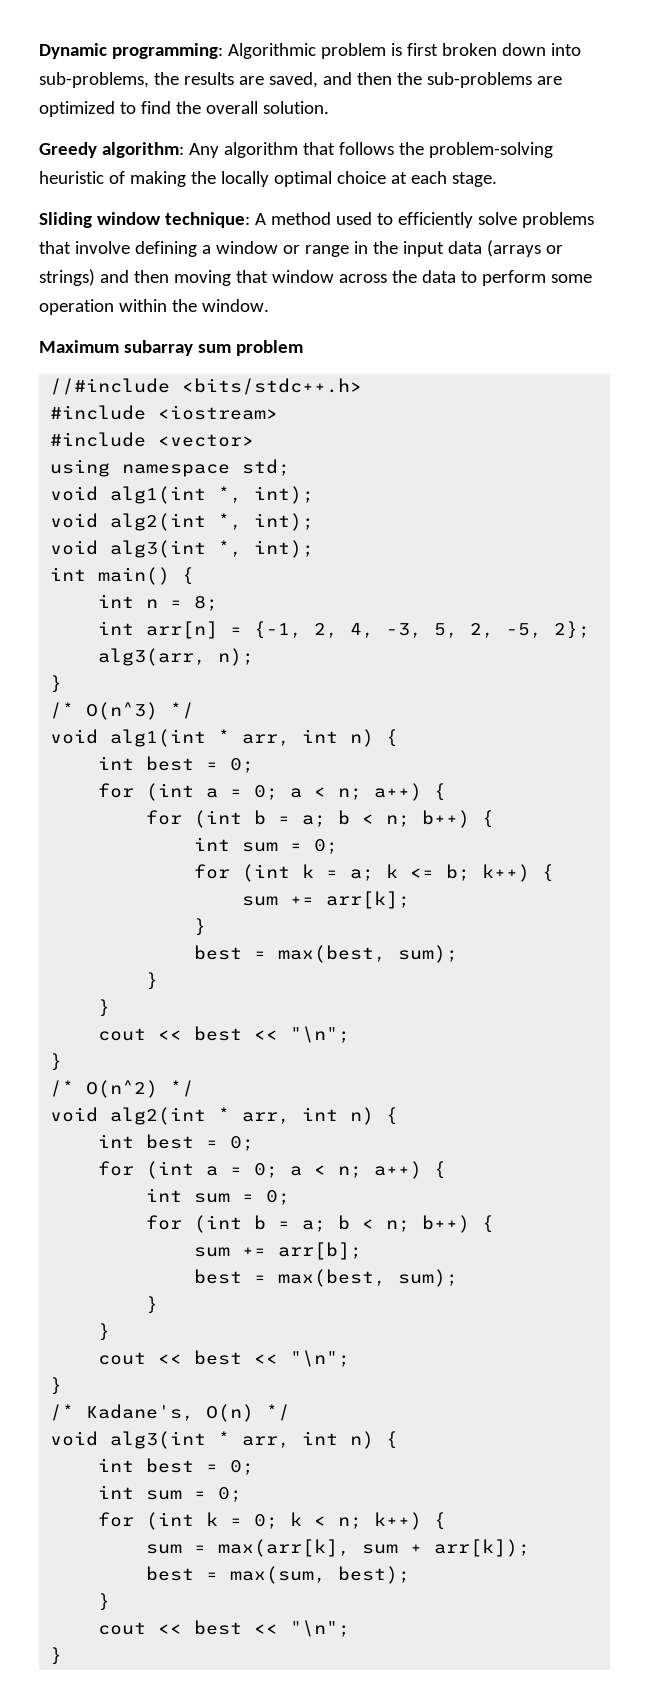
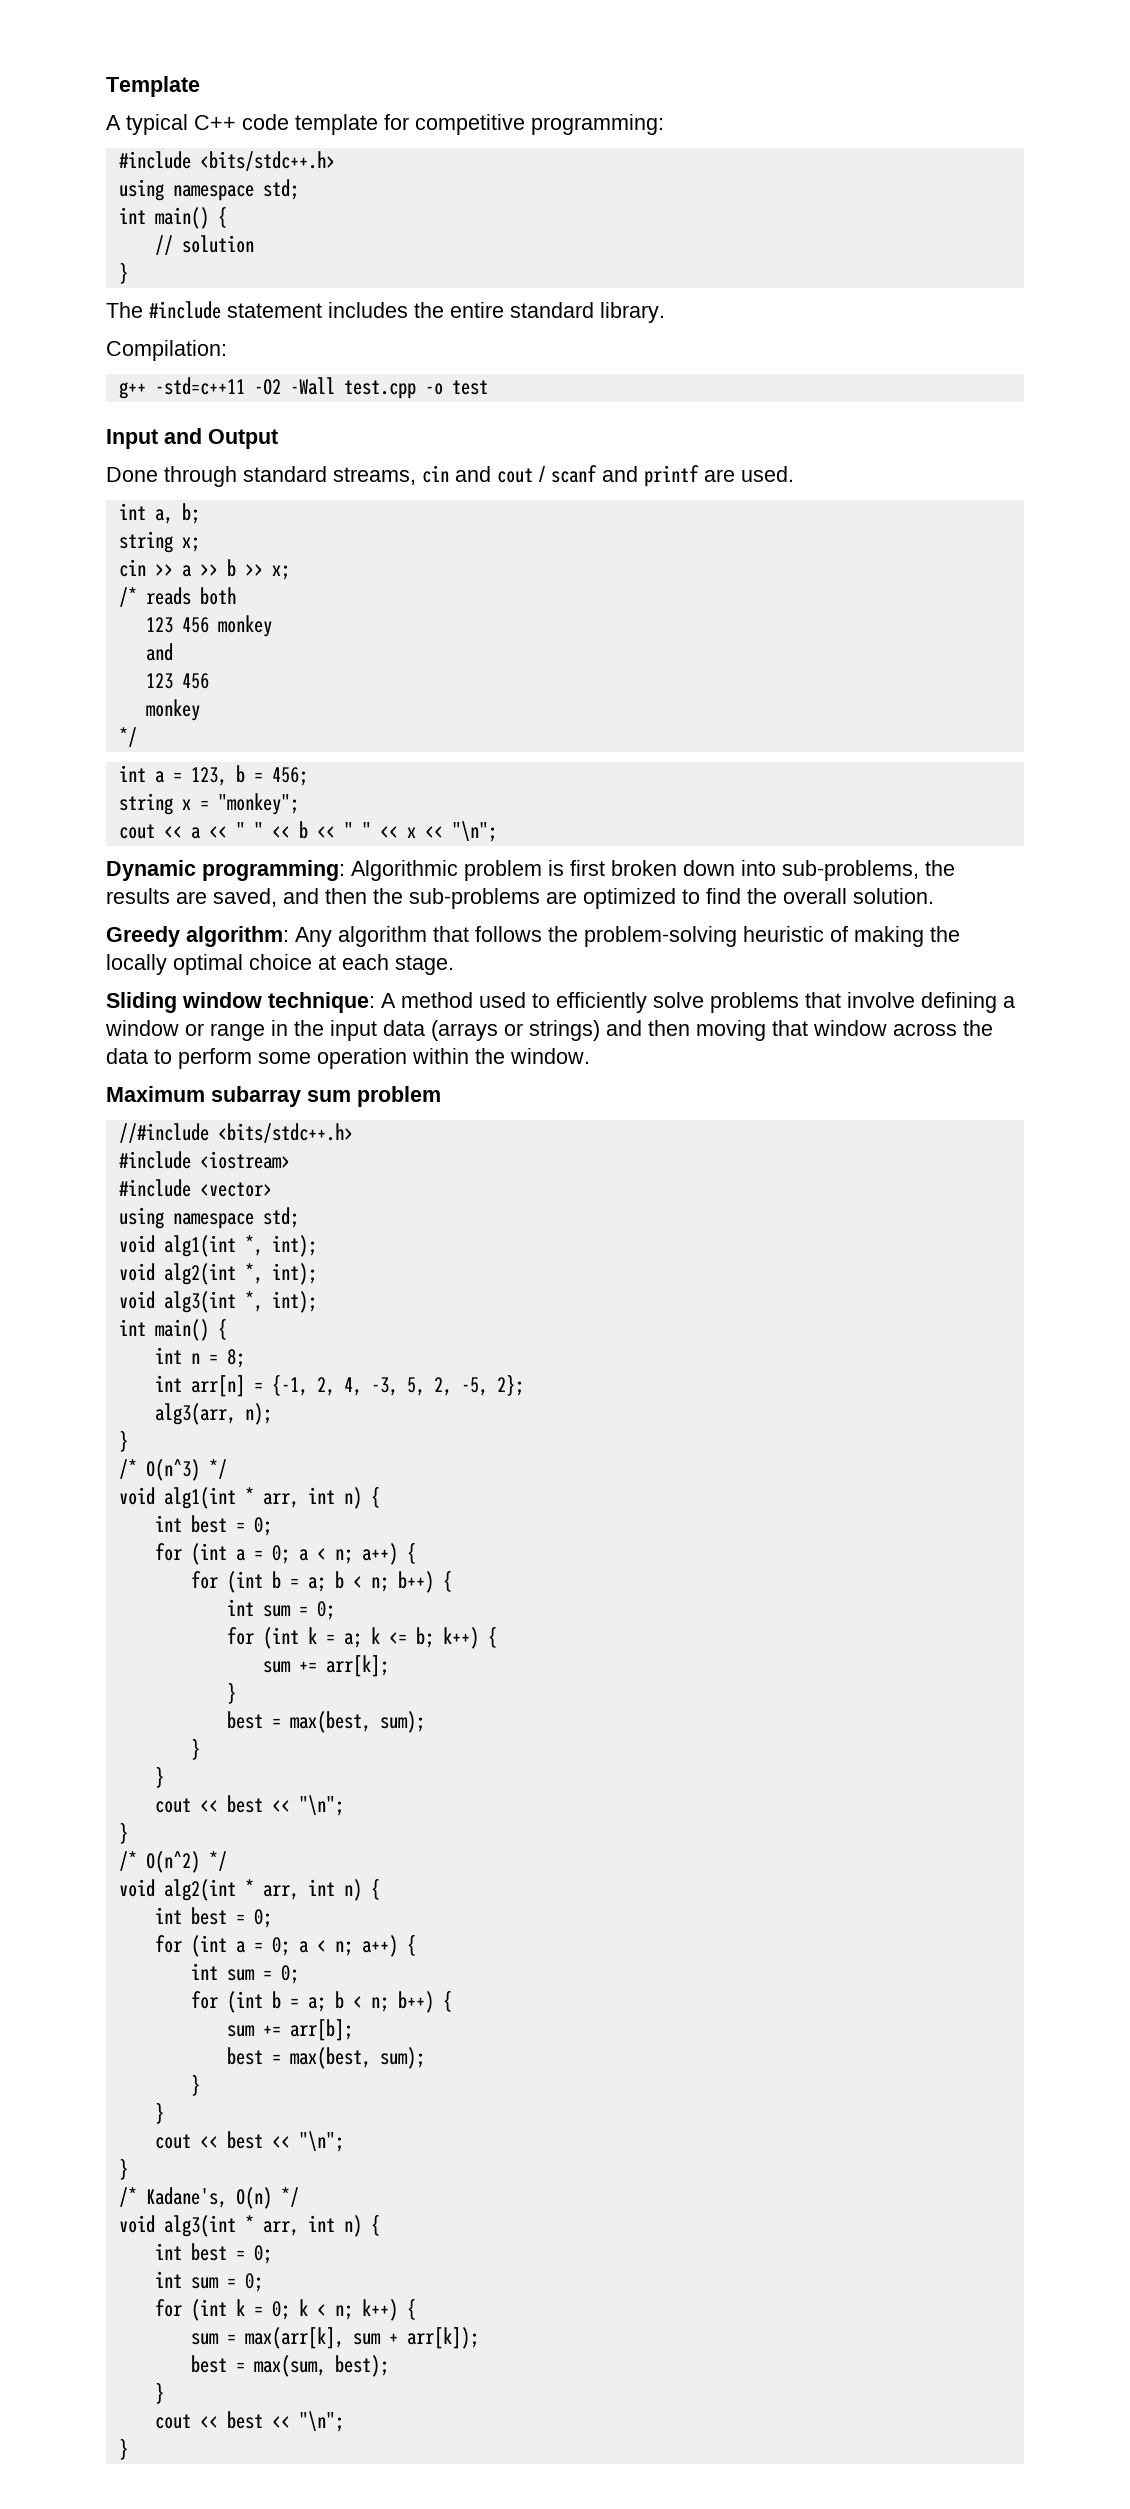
+ Template
+ A typical C++ code template for competitive programming:
+ #include <bits/stdc++.h>
+ using namespace std;
+ int main() {
+ // solution
+ }
+ The #include statement includes the entire standard library.
+ Compilation:
+ g++ -std=c++11 -O2 -Wall test.cpp -o test
+ Input and Output
+ Done through standard streams, cin and cout / scanf and printf are used.
+ int a, b;
+ string x;
+ cin >> a >> b >> x;
+ /* reads both
+ 123 456 monkey
+ and
+ 123 456
+ monkey
+ */
+ int a = 123, b = 456;
+ string x = "monkey";
+ cout << a << " " << b << " " << x << "\n";

